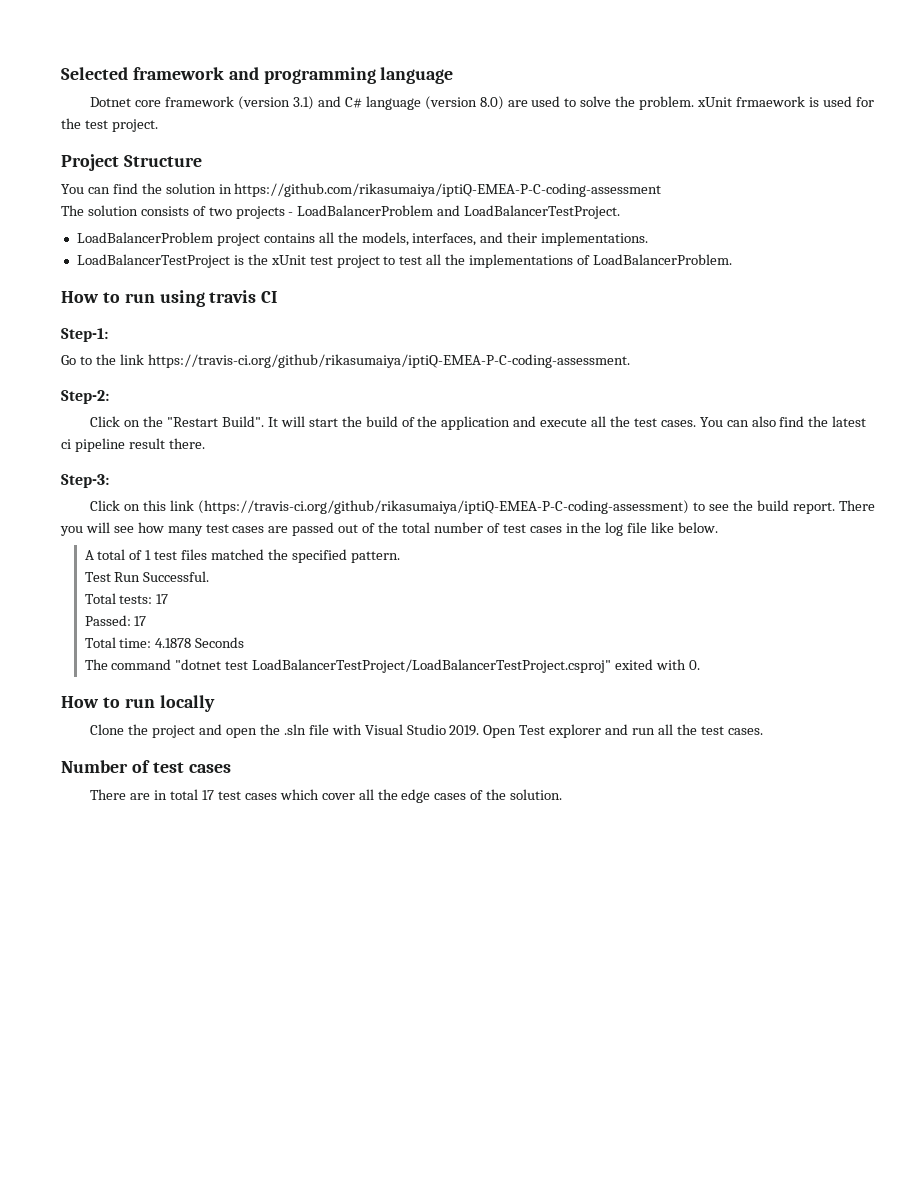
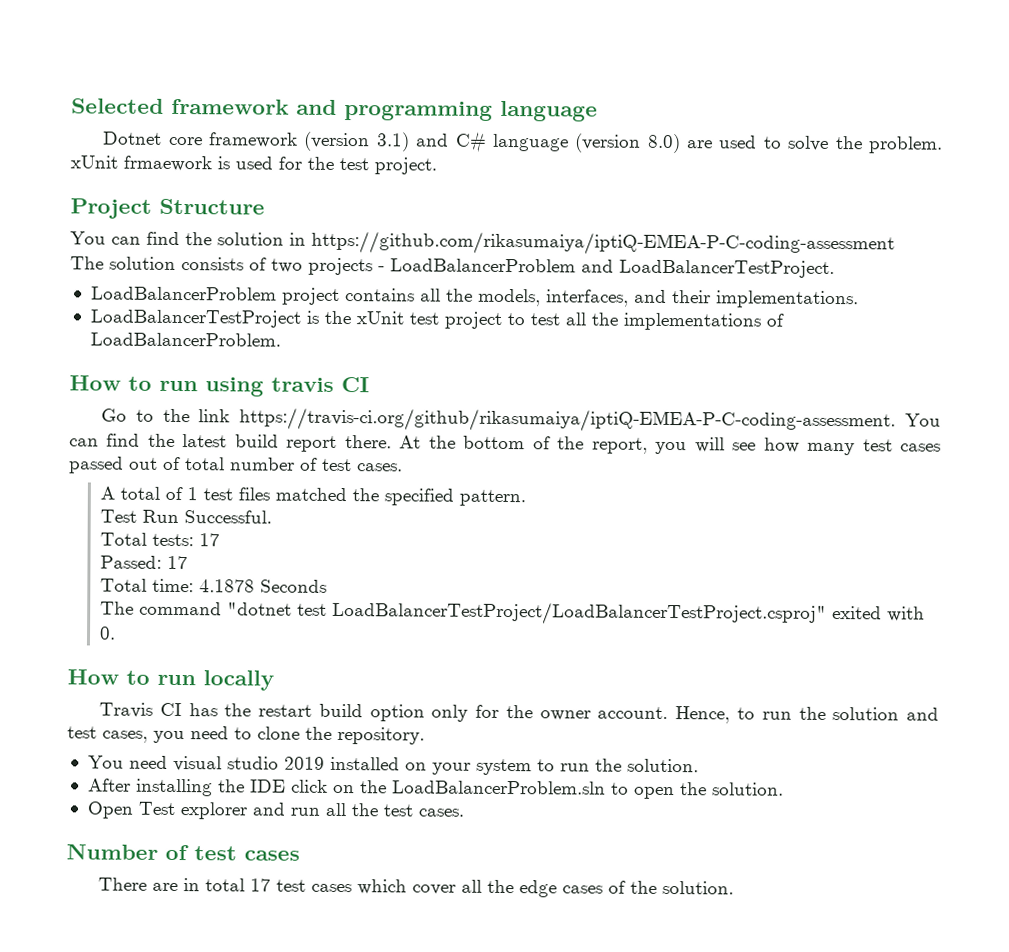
- Step-1:
- Go to the link https://travis-ci.org/github/rikasumaiya/iptiQ-EMEA-P-C-coding-assessment.
- Step-2:
- Click on the "Restart Build". It will start the build of the application and execute all the test cases. You can also find the latest ci pipeline result there.
- Step-3:
- Click on this link (https://travis-ci.org/github/rikasumaiya/iptiQ-EMEA-P-C-coding-assessment) to see the build report. There you will see how many test cases are passed out of the total number of test cases in the log file like below.
+ Go to the link https://travis-ci.org/github/rikasumaiya/iptiQ-EMEA-P-C-coding-assessment. You can find the latest build report there. At the bottom of the report, you will see how many test cases passed out of total number of test cases.
- Clone the project and open the .sln file with Visual Studio 2019. Open Test explorer and run all the test cases.
+ Travis CI has the restart build option only for the owner account. Hence, to run the solution and test cases, you need to clone the repository.
+ You need visual studio 2019 installed on your system to run the solution.
+ After installing the IDE click on the LoadBalancerProblem.sln to open the solution.
+ Open Test explorer and run all the test cases.

